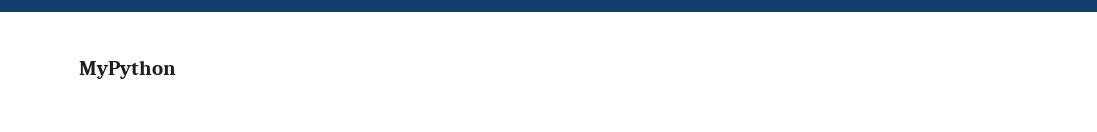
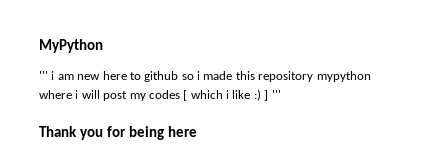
+ ''' i am new here to github so i made this repository mypython where i will post my codes [ which i like :) ] '''
+ Thank you for being here

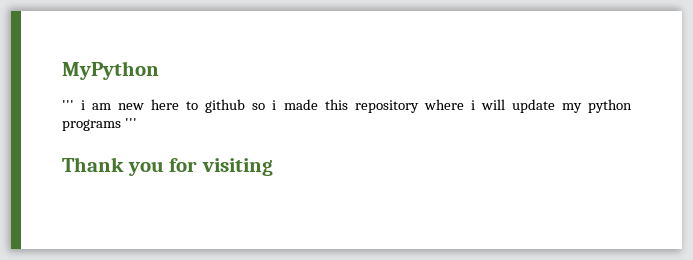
- ''' i am new here to github so i made this repository mypython where i will post my codes [ which i like :) ] '''
+ ''' i am new here to github so i made this repository where i will update my python programs '''
- Thank you for being here
+ Thank you for visiting

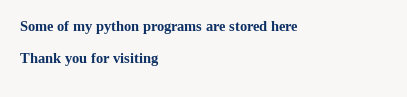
- MyPython
- ''' i am new here to github so i made this repository where i will update my python programs '''
+ Some of my python programs are stored here

